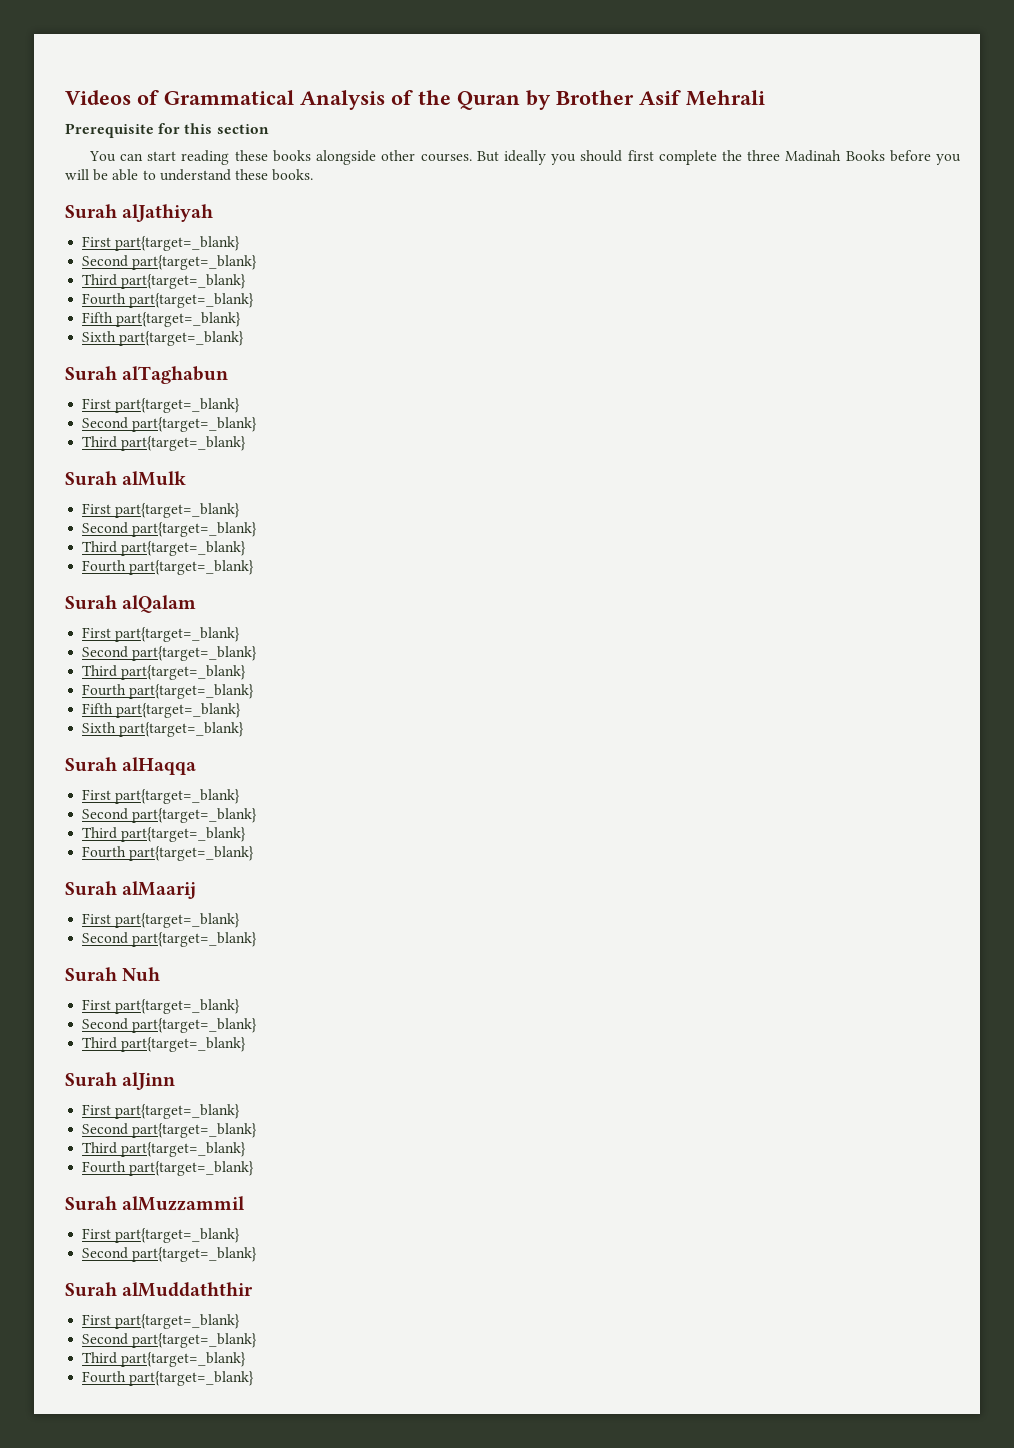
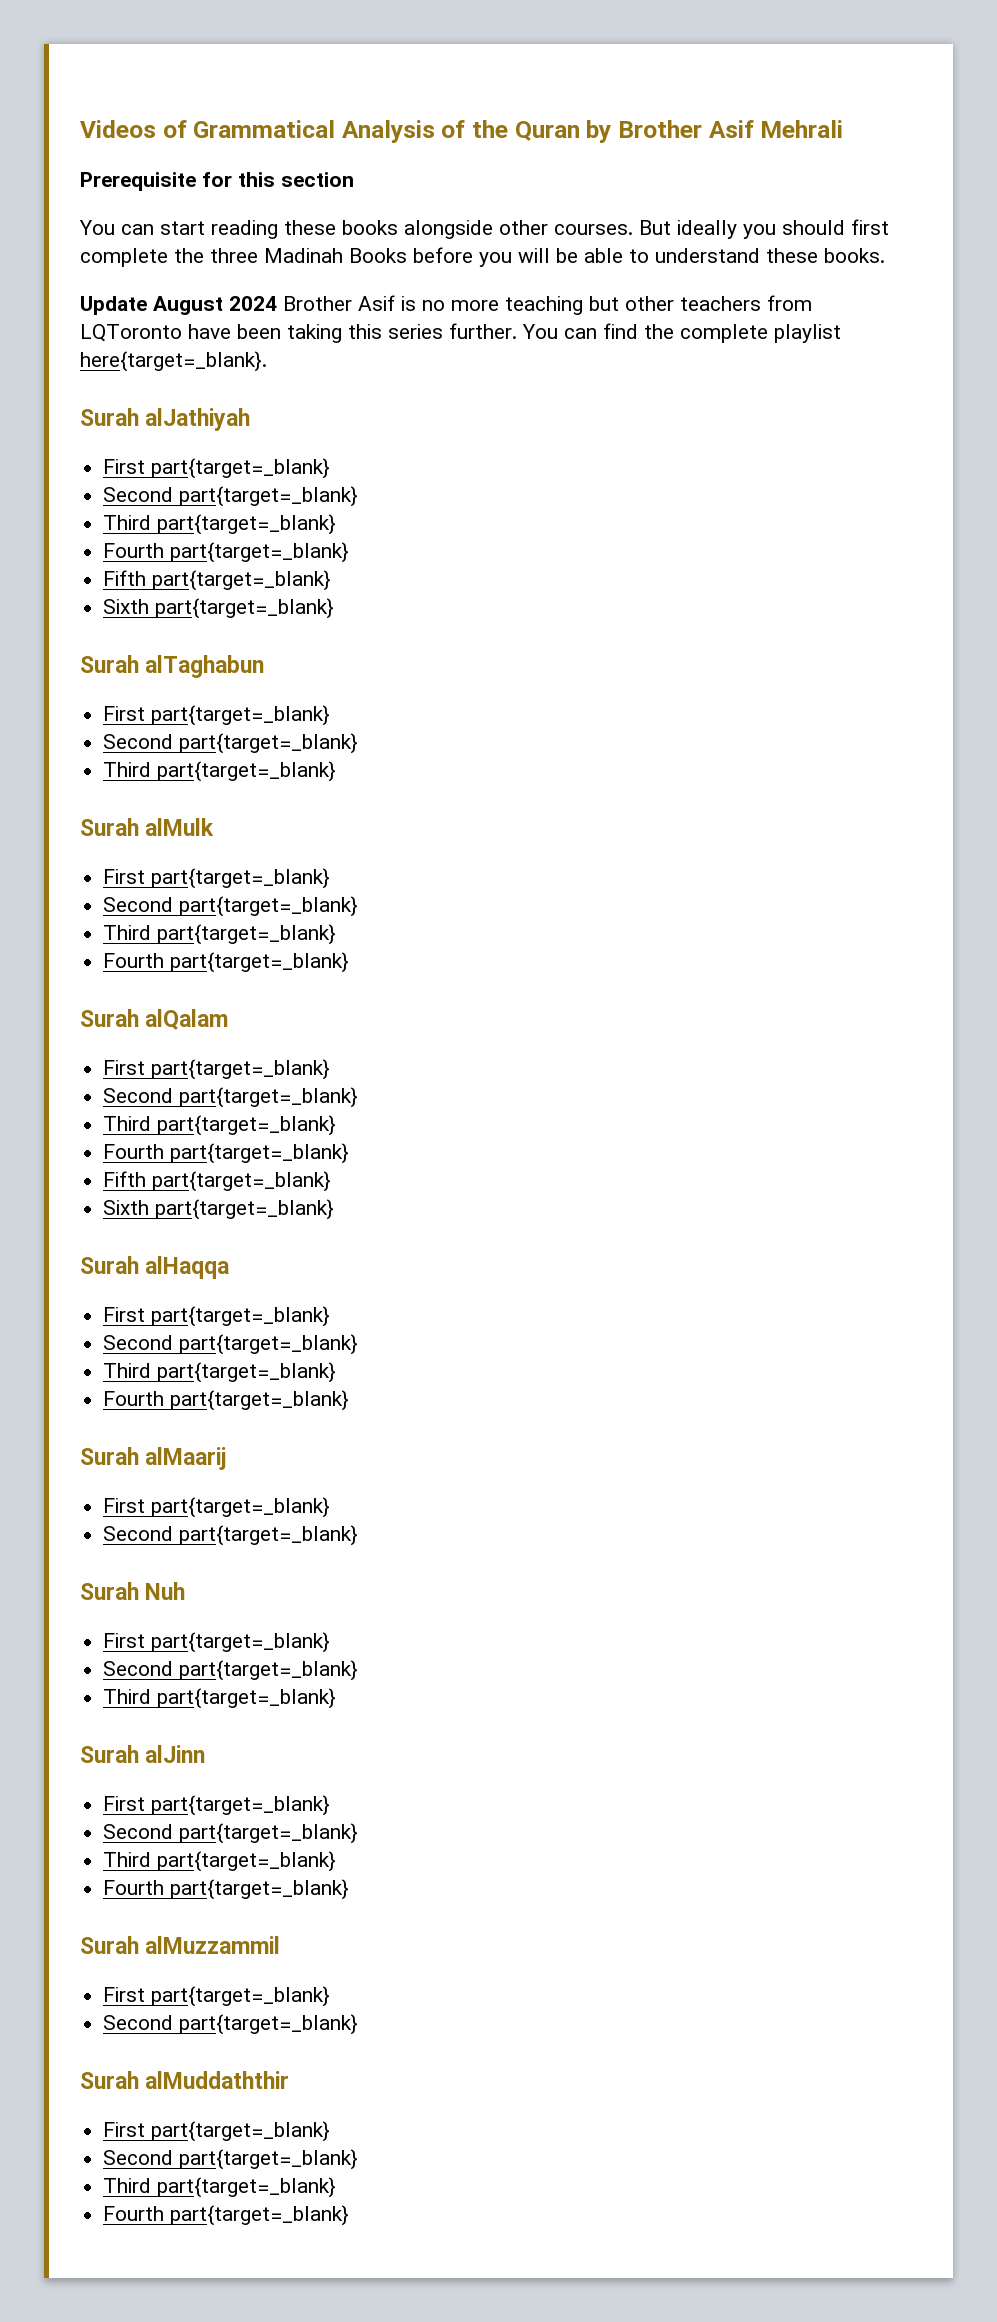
+ Update August 2024 Brother Asif is no more teaching but other teachers from LQToronto have been taking this series further. You can find the complete playlist here{target=_blank}.

